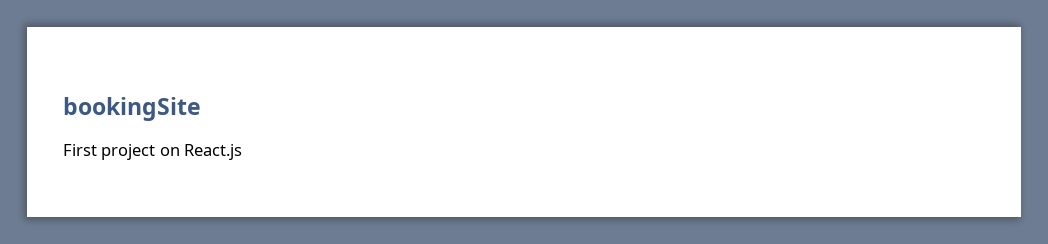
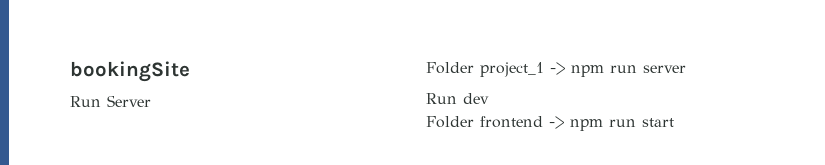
- First project on React.js
+ Run Server
+ Folder project_1 -> npm run server
+ Run dev
+ Folder frontend -> npm run start

